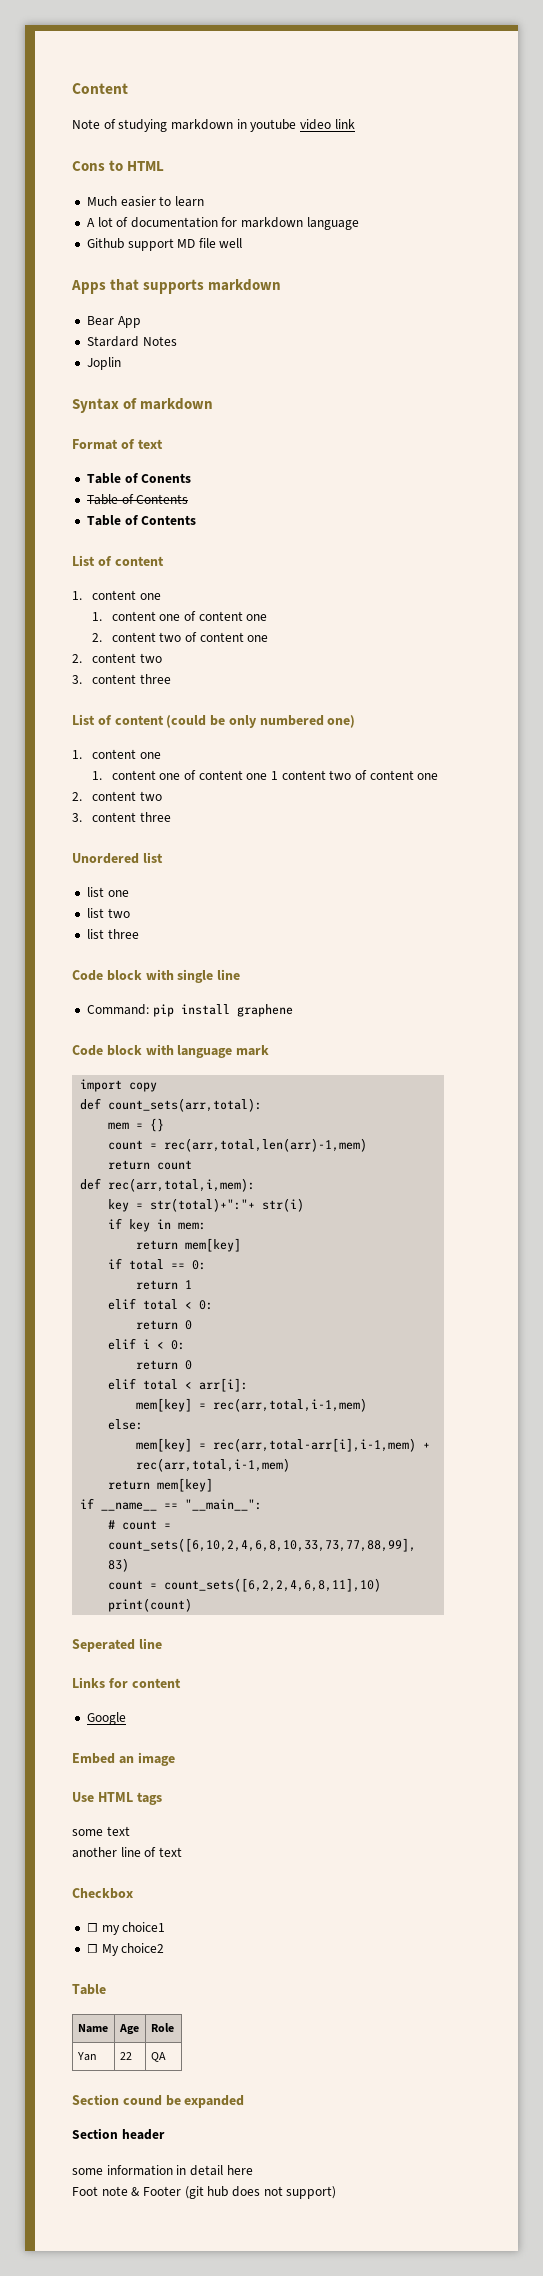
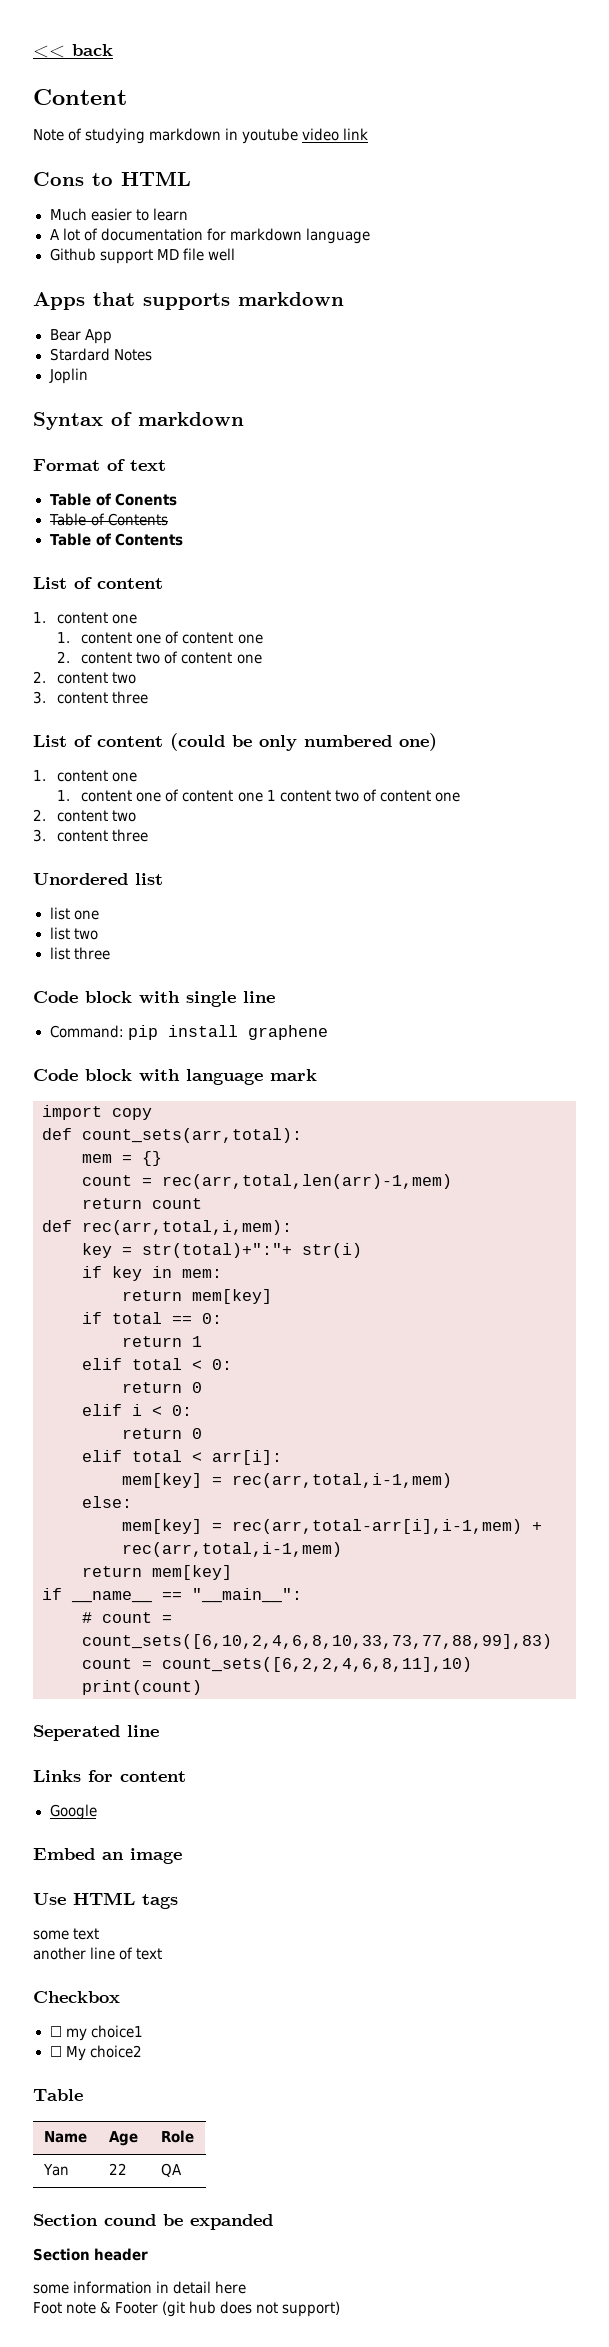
+ << back

